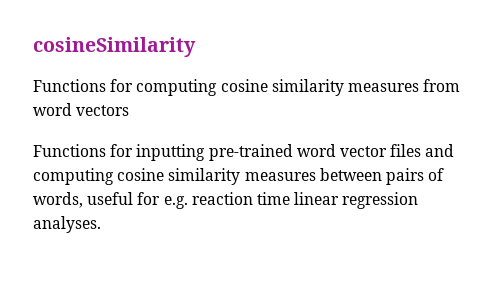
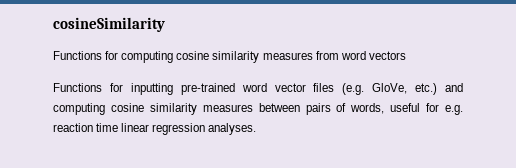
- Functions for inputting pre-trained word vector files and computing cosine similarity measures between pairs of words, useful for e.g. reaction time linear regression analyses.
+ Functions for inputting pre-trained word vector files (e.g. GloVe, etc.) and computing cosine similarity measures between pairs of words, useful for e.g. reaction time linear regression analyses.

